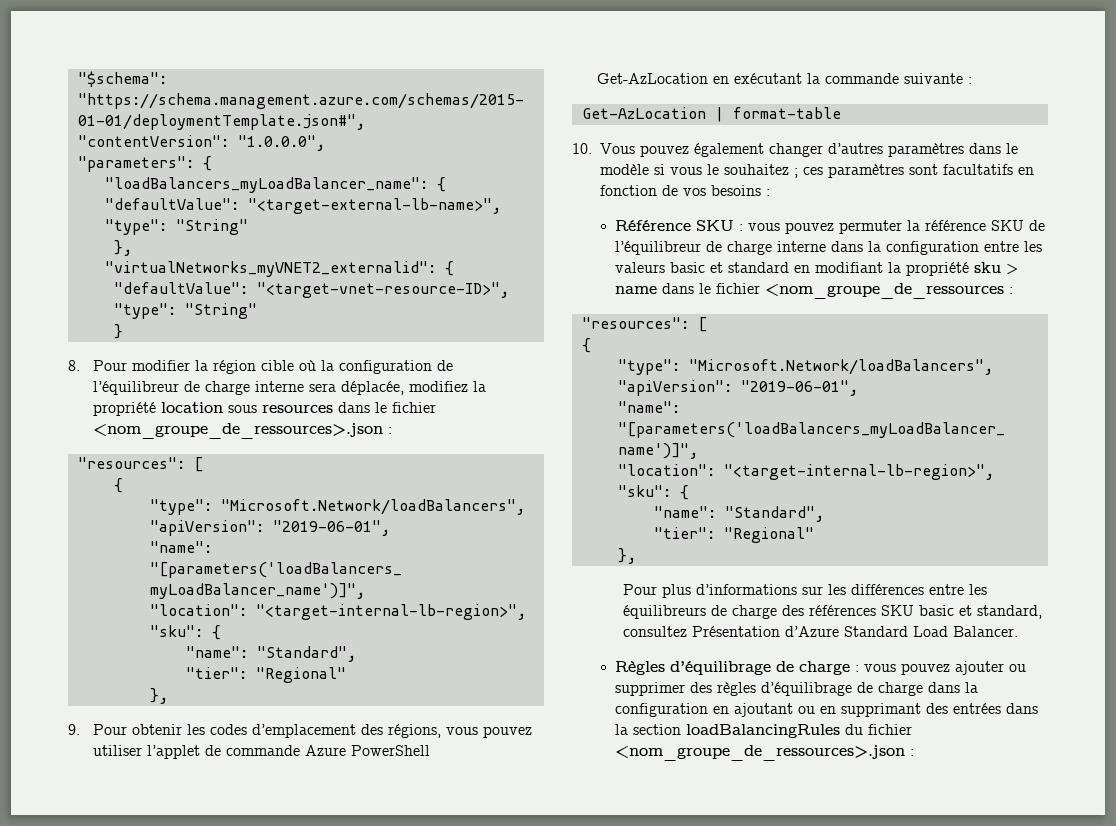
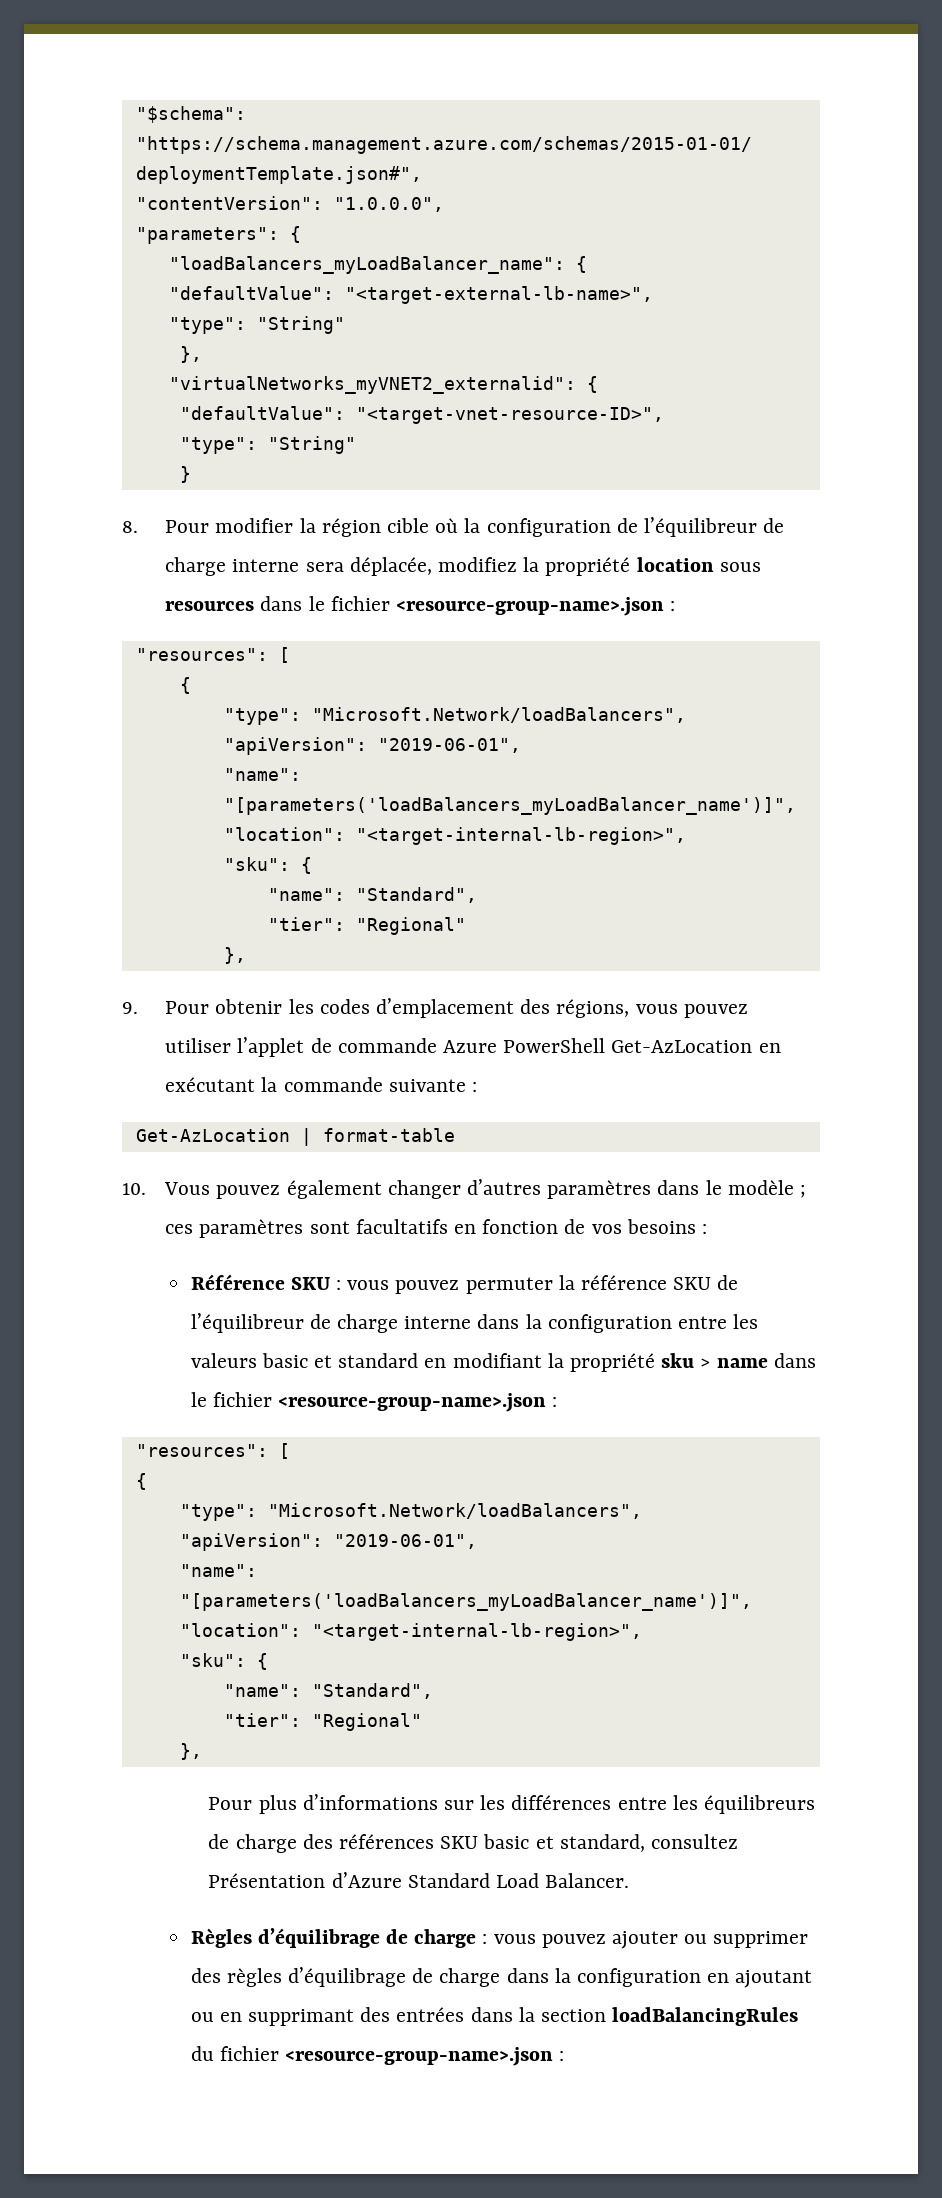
- 8. Pour modifier la région cible où la configuration de l’équilibreur de charge interne sera déplacée, modifiez la propriété location sous resources dans le fichier <nom_groupe_de_ressources>.json :
+ 8. Pour modifier la région cible où la configuration de l’équilibreur de charge interne sera déplacée, modifiez la propriété location sous resources dans le fichier <resource-group-name>.json :
- 10. Vous pouvez également changer d’autres paramètres dans le modèle si vous le souhaitez ; ces paramètres sont facultatifs en fonction de vos besoins :
+ 10. Vous pouvez également changer d’autres paramètres dans le modèle ; ces paramètres sont facultatifs en fonction de vos besoins :
- Référence SKU : vous pouvez permuter la référence SKU de l’équilibreur de charge interne dans la configuration entre les valeurs basic et standard en modifiant la propriété sku > name dans le fichier <nom_groupe_de_ressources :
+ Référence SKU : vous pouvez permuter la référence SKU de l’équilibreur de charge interne dans la configuration entre les valeurs basic et standard en modifiant la propriété sku > name dans le fichier <resource-group-name>.json :
- Règles d’équilibrage de charge : vous pouvez ajouter ou supprimer des règles d’équilibrage de charge dans la configuration en ajoutant ou en supprimant des entrées dans la section loadBalancingRules du fichier <nom_groupe_de_ressources>.json :
+ Règles d’équilibrage de charge : vous pouvez ajouter ou supprimer des règles d’équilibrage de charge dans la configuration en ajoutant ou en supprimant des entrées dans la section loadBalancingRules du fichier <resource-group-name>.json :

